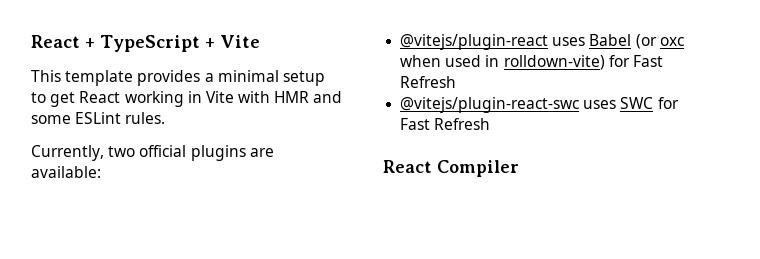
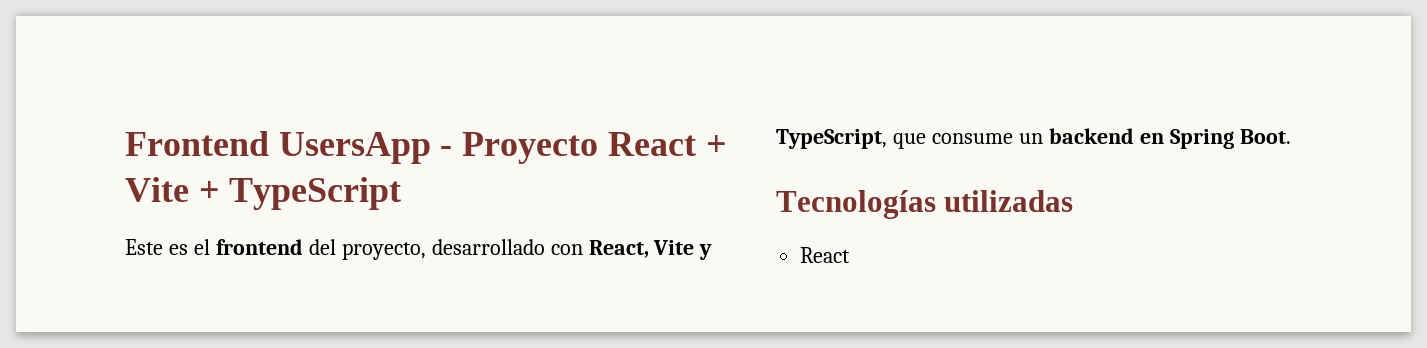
- React + TypeScript + Vite
- This template provides a minimal setup to get React working in Vite with HMR and some ESLint rules.
- Currently, two official plugins are available:
- @vitejs/plugin-react uses Babel (or oxc when used in rolldown-vite) for Fast Refresh
- @vitejs/plugin-react-swc uses SWC for Fast Refresh
- React Compiler
+ Frontend UsersApp - Proyecto React + Vite + TypeScript
+ Este es el frontend del proyecto, desarrollado con React, Vite y TypeScript, que consume un backend en Spring Boot.
+ Tecnologías utilizadas
+ React

